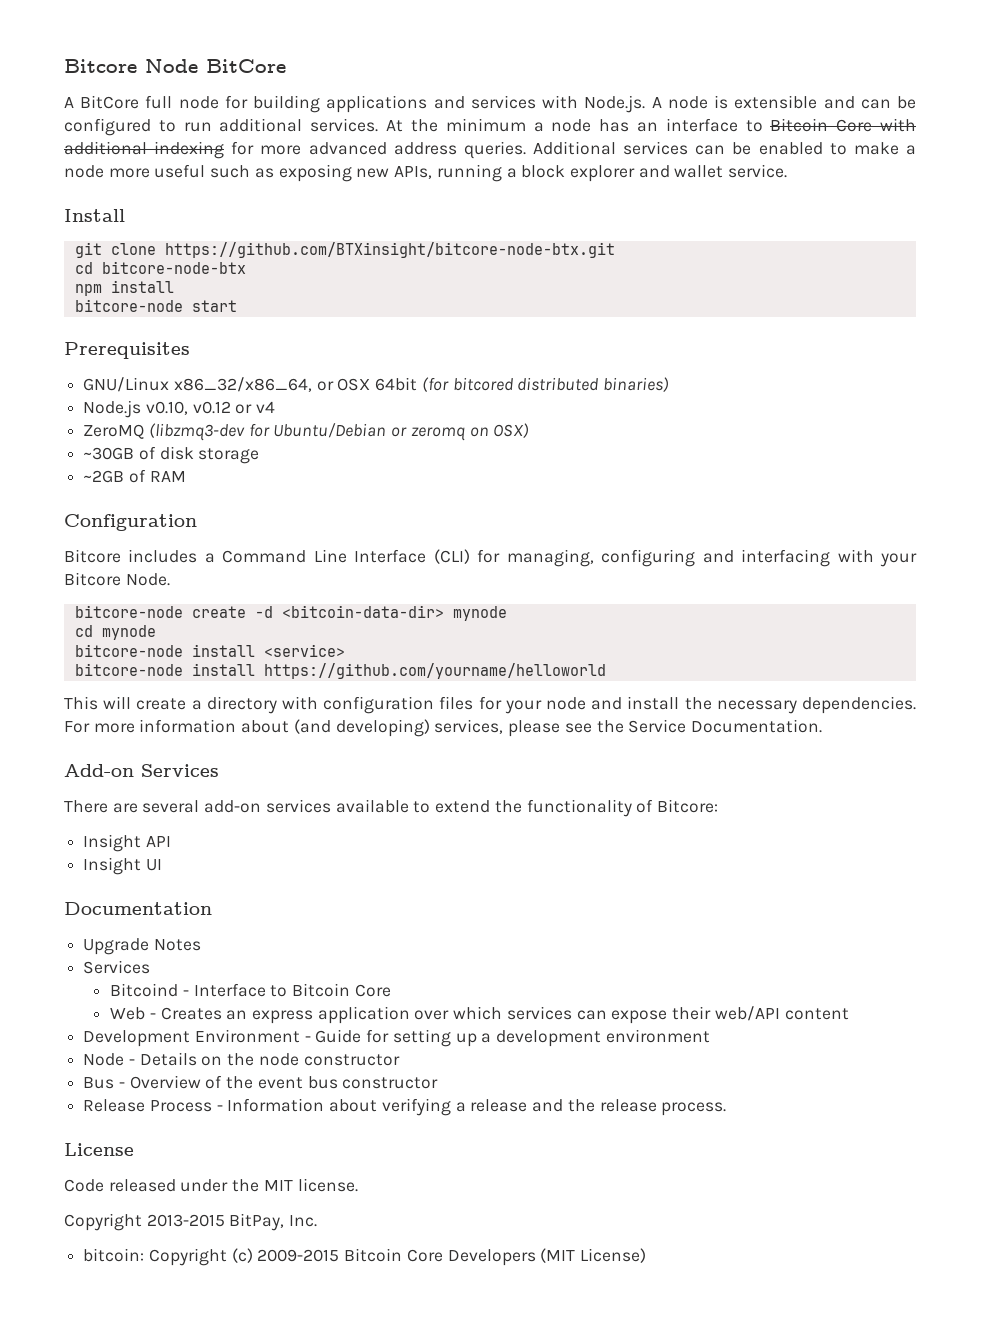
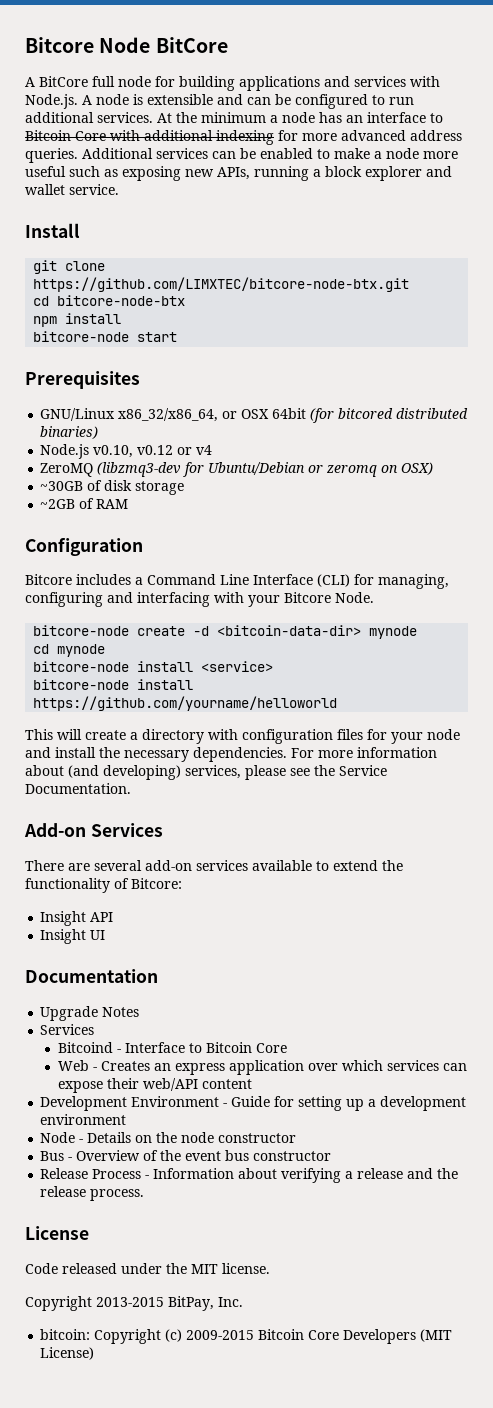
- git clone https://github.com/BTXinsight/bitcore-node-btx.git
+ git clone https://github.com/LIMXTEC/bitcore-node-btx.git

